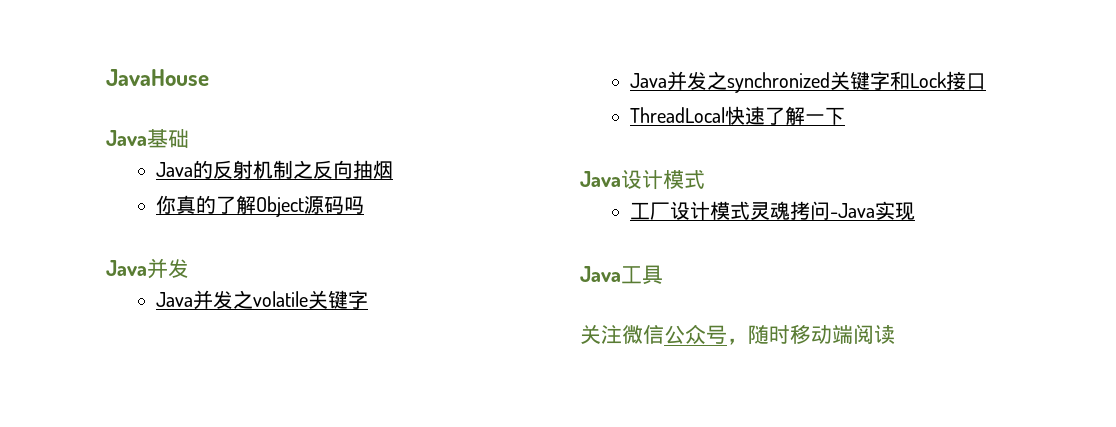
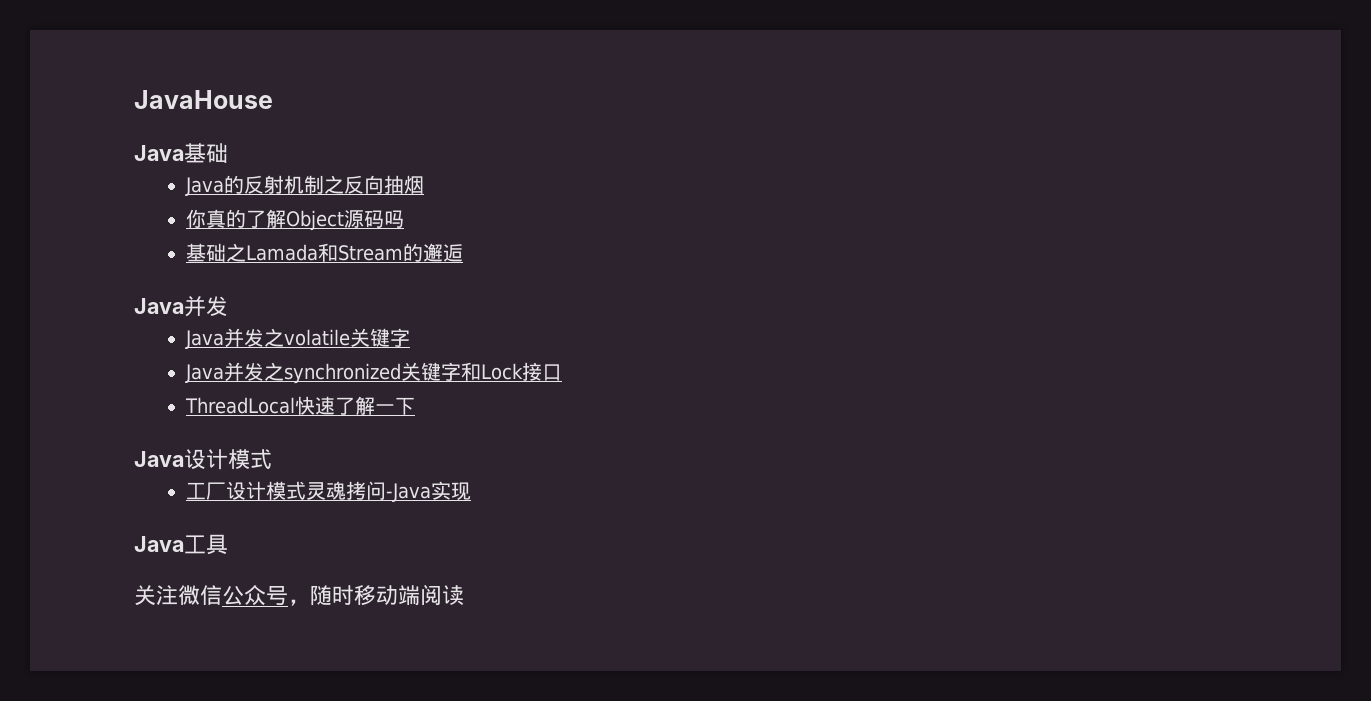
+ 基础之Lamada和Stream的邂逅

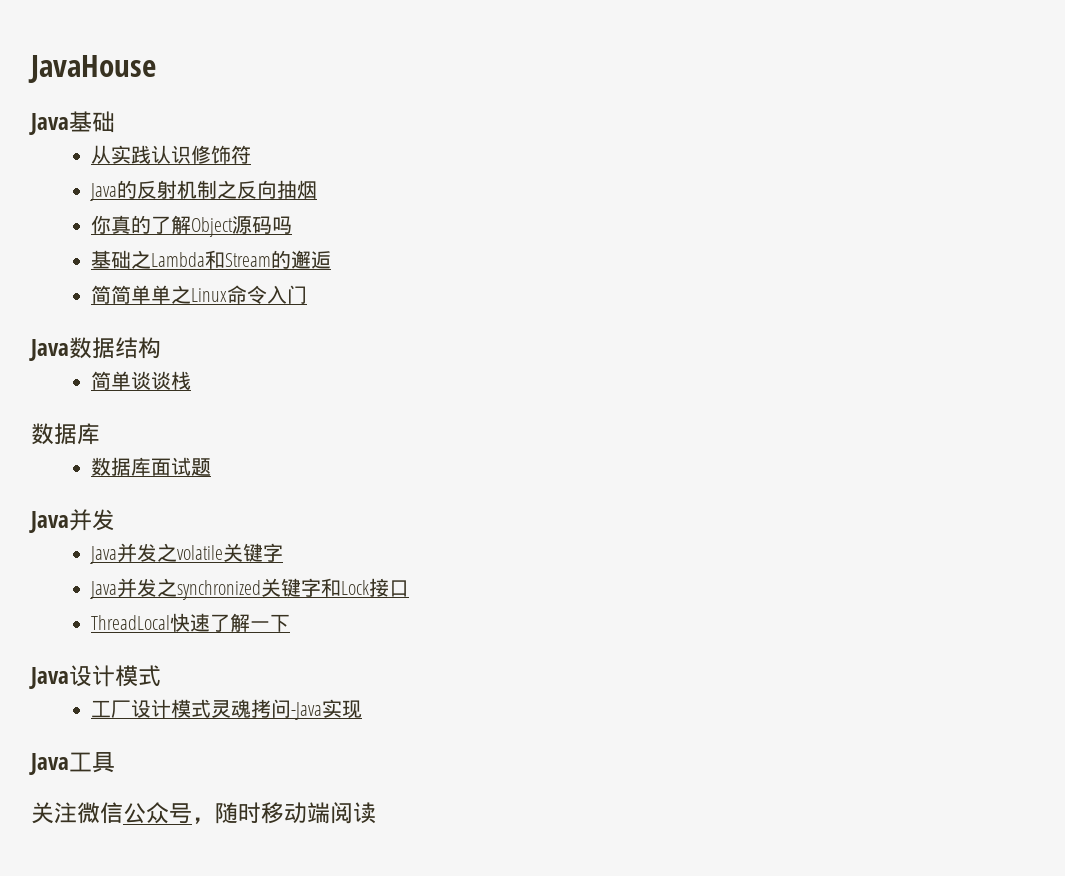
+ 从实践认识修饰符
- 基础之Lamada和Stream的邂逅
+ 基础之Lambda和Stream的邂逅
+ 简简单单之Linux命令入门
+ Java数据结构
+ 简单谈谈栈
+ 数据库
+ 数据库面试题

